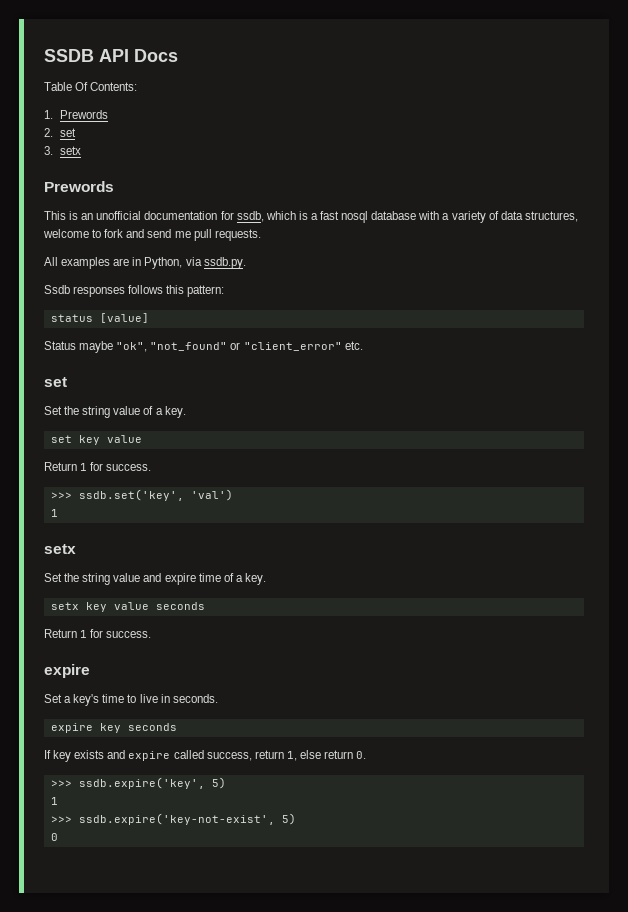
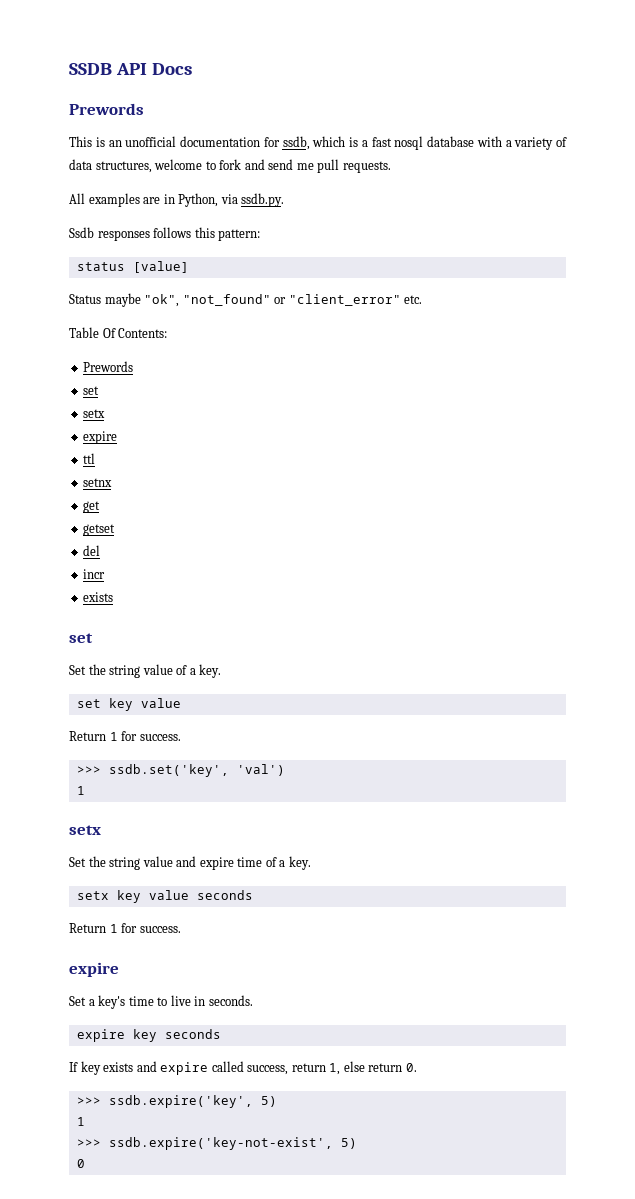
- Table Of Contents:
- 1. Prewords
- 2. set
- 3. setx
+ Table Of Contents:
+ Prewords
+ set
+ setx
+ expire
+ ttl
+ setnx
+ get
+ getset
+ del
+ incr
+ exists

